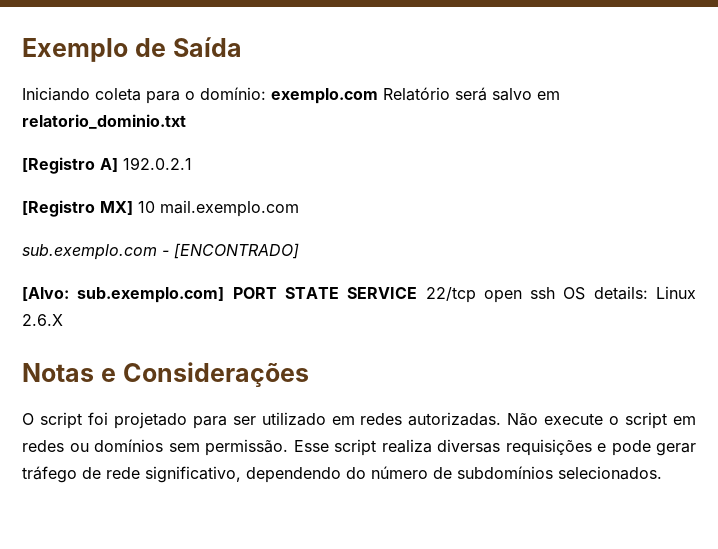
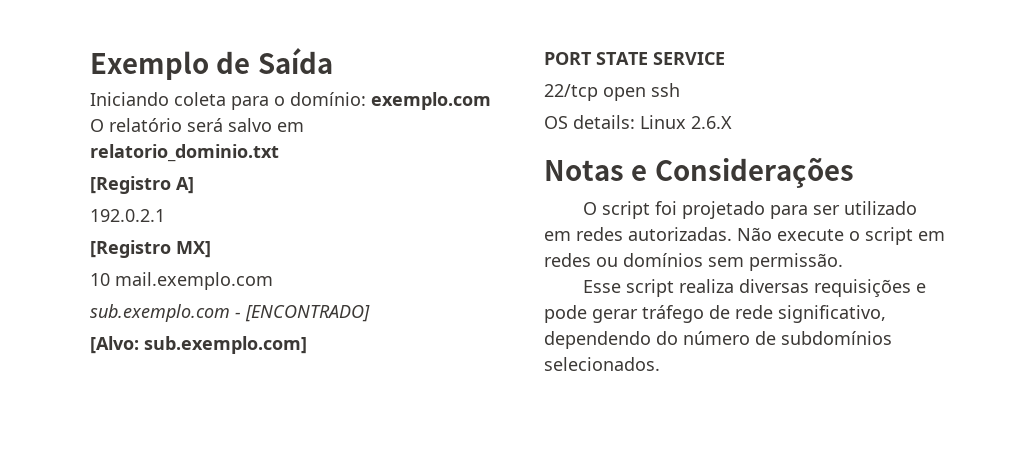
- Iniciando coleta para o domínio: exemplo.com Relatório será salvo em relatorio_dominio.txt
+ Iniciando coleta para o domínio: exemplo.com O relatório será salvo em relatorio_dominio.txt
- [Registro A] 192.0.2.1
+ [Registro A]
+ 192.0.2.1
- [Registro MX] 10 mail.exemplo.com
+ [Registro MX]
+ 10 mail.exemplo.com
- [Alvo: sub.exemplo.com] PORT STATE SERVICE 22/tcp open ssh OS details: Linux 2.6.X
+ [Alvo: sub.exemplo.com]
+ PORT STATE SERVICE
+ 22/tcp open ssh
+ OS details: Linux 2.6.X
- Não execute o script em redes ou domínios sem permissão. Esse script realiza diversas requisições e pode gerar tráfego de rede significativo, dependendo do número de subdomínios selecionados.
+ Não execute o script em redes ou domínios sem permissão.
+ Esse script realiza diversas requisições e pode gerar tráfego de rede significativo, dependendo do número de subdomínios selecionados.

